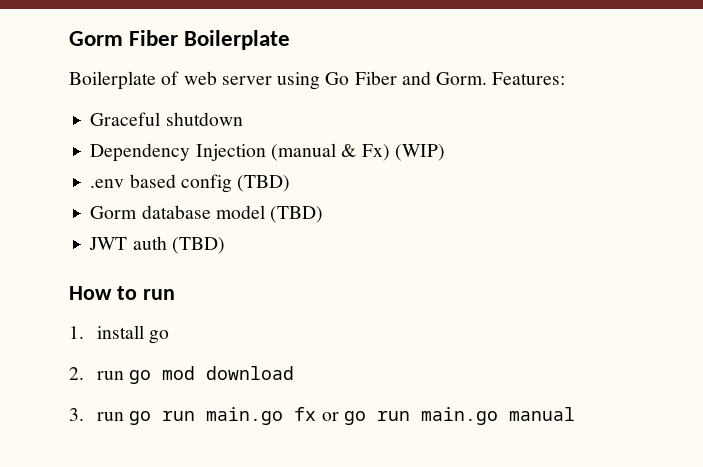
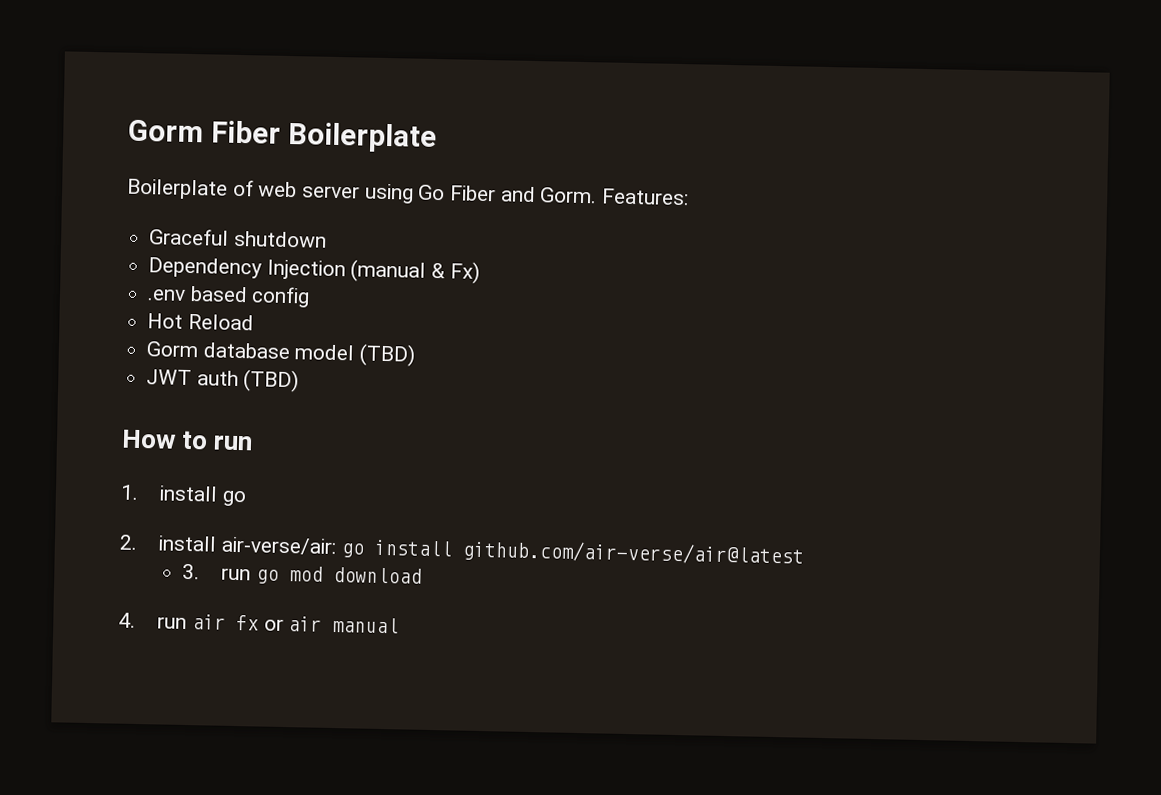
- Dependency Injection (manual & Fx) (WIP)
+ Dependency Injection (manual & Fx)
- .env based config (TBD)
+ .env based config
+ Hot Reload
- 2. run go mod download
- 3. run go run main.go fx or go run main.go manual
+ 2. install air-verse/air: go install github.com/air-verse/air@latest
+ 3. run go mod download
+ 4. run air fx or air manual

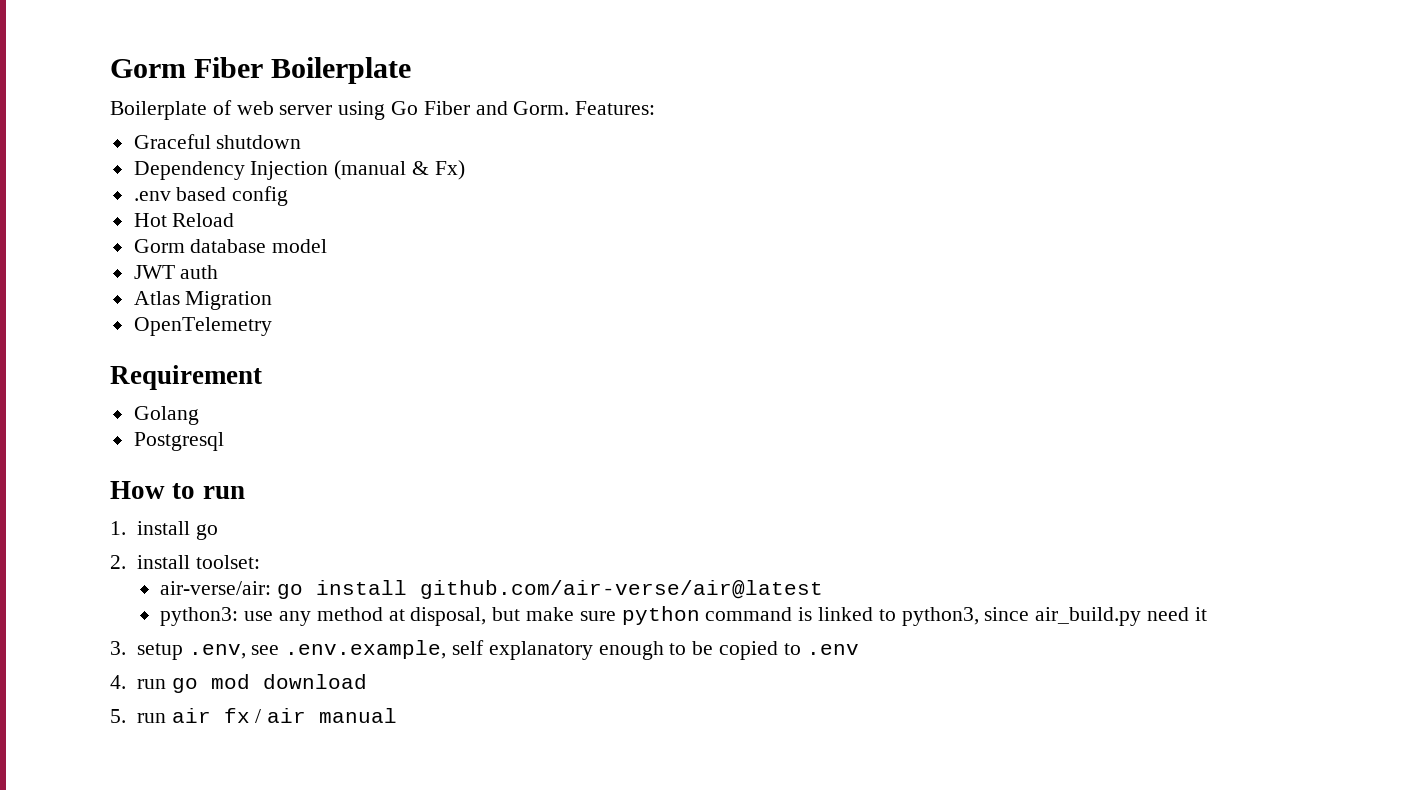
- Gorm database model (TBD)
+ Gorm database model
- JWT auth (TBD)
+ JWT auth
+ Atlas Migration
+ OpenTelemetry
+ Requirement
+ Golang
+ Postgresql
- 2. install air-verse/air: go install github.com/air-verse/air@latest
+ 2. install toolset:
+ air-verse/air: go install github.com/air-verse/air@latest
- 3. run go mod download
+ python3: use any method at disposal, but make sure python command is linked to python3, since air_build.py need it
+ 3. setup .env, see .env.example, self explanatory enough to be copied to .env
+ 4. run go mod download
- 4. run air fx or air manual
+ 5. run air fx / air manual

